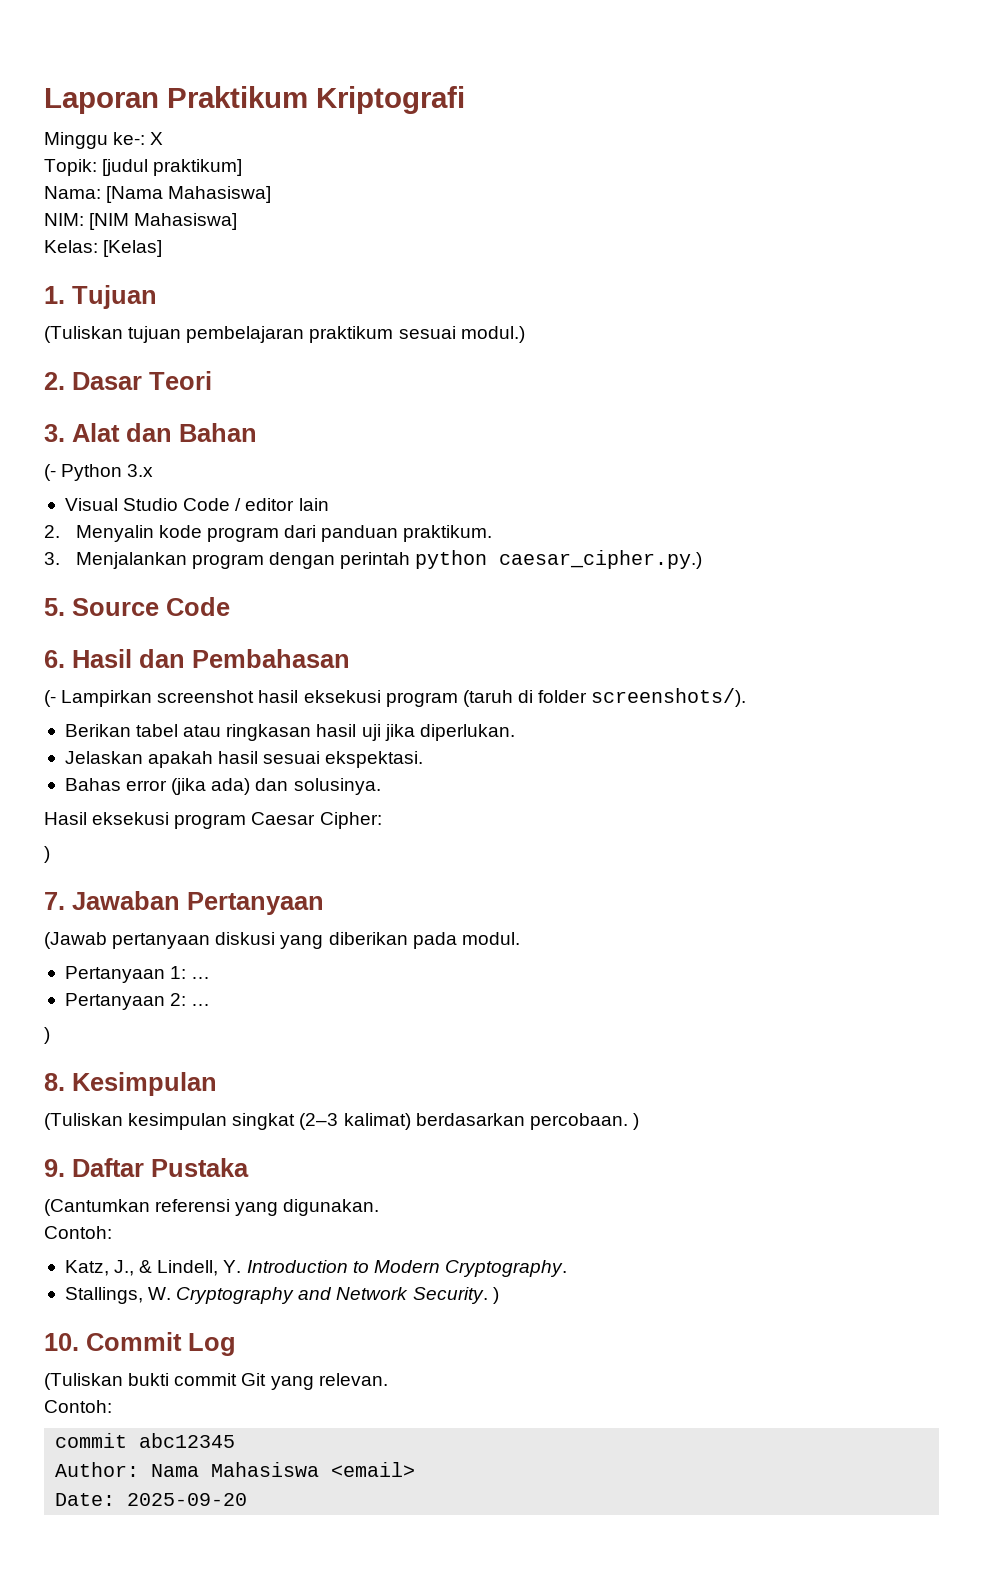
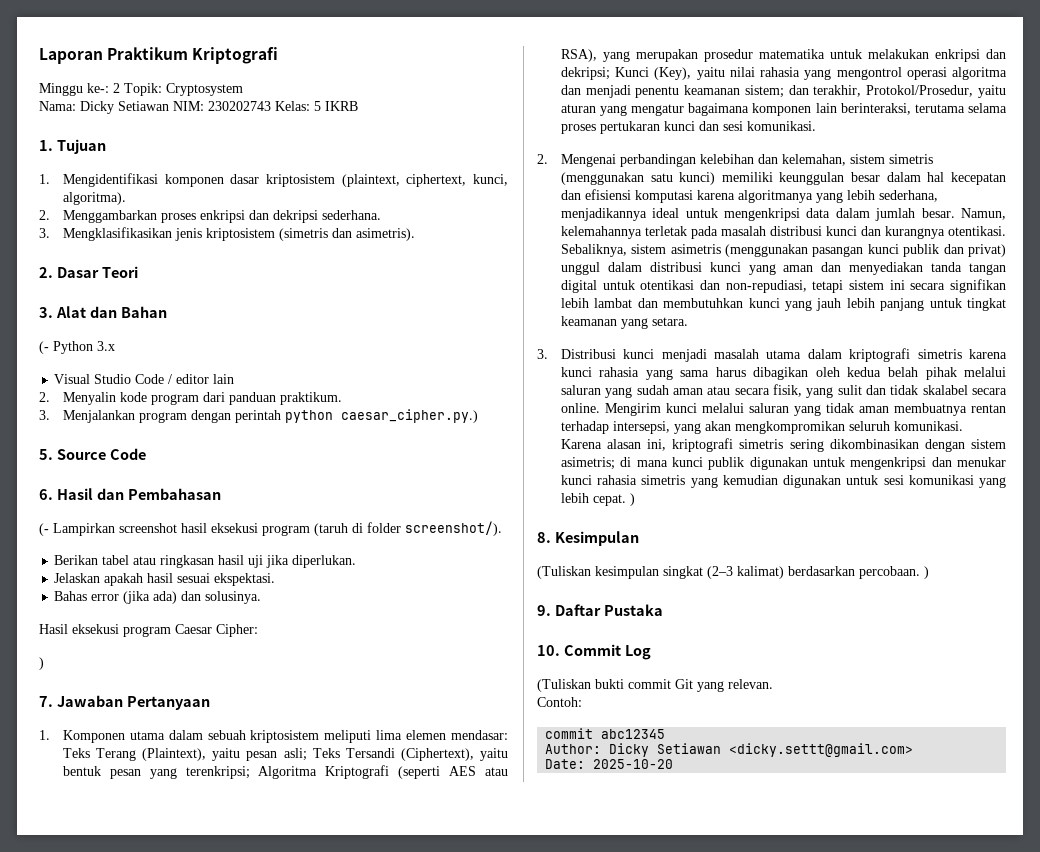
- Minggu ke-: X
- Topik: [judul praktikum]
- Nama: [Nama Mahasiswa]
- NIM: [NIM Mahasiswa]
- Kelas: [Kelas]
+ Minggu ke-: 2 Topik: Cryptosystem
+ Nama: Dicky Setiawan NIM: 230202743 Kelas: 5 IKRB
  1. Tujuan
- (Tuliskan tujuan pembelajaran praktikum sesuai modul.)
+ 1. Mengidentifikasi komponen dasar kriptosistem (plaintext, ciphertext, kunci, algoritma).
+ 2. Menggambarkan proses enkripsi dan dekripsi sederhana.
+ 3. Mengklasifikasikan jenis kriptosistem (simetris dan asimetris).
- (- Lampirkan screenshot hasil eksekusi program (taruh di folder screenshots/).
+ (- Lampirkan screenshot hasil eksekusi program (taruh di folder screenshot/).
- (Jawab pertanyaan diskusi yang diberikan pada modul.
- Pertanyaan 1: …
- Pertanyaan 2: …
- )
+ 1. Komponen utama dalam sebuah kriptosistem meliputi lima elemen mendasar: Teks Terang (Plaintext), yaitu pesan asli; Teks Tersandi (Ciphertext), yaitu bentuk pesan yang terenkripsi; Algoritma Kriptografi (seperti AES atau RSA), yang merupakan prosedur matematika untuk melakukan enkripsi dan dekripsi; Kunci (Key), yaitu nilai rahasia yang mengontrol operasi algoritma dan menjadi penentu keamanan sistem; dan terakhir, Protokol/Prosedur, yaitu aturan yang mengatur bagaimana komponen lain berinteraksi, terutama selama proses pertukaran kunci dan sesi komunikasi.
+ 2. Mengenai perbandingan kelebihan dan kelemahan, sistem simetris (menggunakan satu kunci) memiliki keunggulan besar dalam hal kecepatan dan efisiensi komputasi karena algoritmanya yang lebih sederhana, menjadikannya ideal untuk mengenkripsi data dalam jumlah besar. Namun, kelemahannya terletak pada masalah distribusi kunci dan kurangnya otentikasi. Sebaliknya, sistem asimetris (menggunakan pasangan kunci publik dan privat) unggul dalam distribusi kunci yang aman dan menyediakan tanda tangan digital untuk otentikasi dan non-repudiasi, tetapi sistem ini secara signifikan lebih lambat dan membutuhkan kunci yang jauh lebih panjang untuk tingkat keamanan yang setara.
+ 3. Distribusi kunci menjadi masalah utama dalam kriptografi simetris karena kunci rahasia yang sama harus dibagikan oleh kedua belah pihak melalui saluran yang sudah aman atau secara fisik, yang sulit dan tidak skalabel secara online. Mengirim kunci melalui saluran yang tidak aman membuatnya rentan terhadap intersepsi, yang akan mengkompromikan seluruh komunikasi. Karena alasan ini, kriptografi simetris sering dikombinasikan dengan sistem asimetris; di mana kunci publik digunakan untuk mengenkripsi dan menukar kunci rahasia simetris yang kemudian digunakan untuk sesi komunikasi yang lebih cepat. )
- (Cantumkan referensi yang digunakan.
- Contoh:
- Katz, J., & Lindell, Y. Introduction to Modern Cryptography.
- Stallings, W. Cryptography and Network Security. )
- Author: Nama Mahasiswa <email>
+ Author: Dicky Setiawan <dicky.settt@gmail.com>
- Date: 2025-09-20
+ Date: 2025-10-20

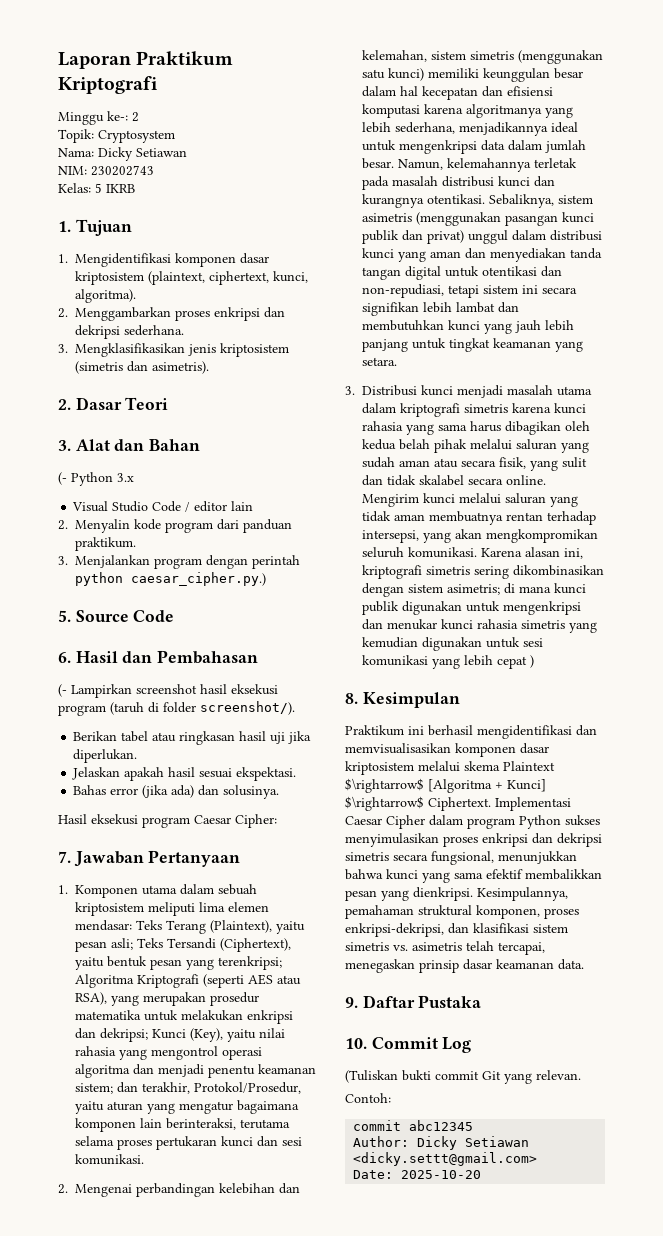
- Minggu ke-: 2 Topik: Cryptosystem
+ Minggu ke-: 2
+ Topik: Cryptosystem
- Nama: Dicky Setiawan NIM: 230202743 Kelas: 5 IKRB
+ Nama: Dicky Setiawan
+ NIM: 230202743
+ Kelas: 5 IKRB
  Hasil eksekusi program Caesar Cipher:
- )
- Karena alasan ini, kriptografi simetris sering dikombinasikan dengan sistem asimetris; di mana kunci publik digunakan untuk mengenkripsi dan menukar kunci rahasia simetris yang kemudian digunakan untuk sesi komunikasi yang lebih cepat. )
+ Karena alasan ini, kriptografi simetris sering dikombinasikan dengan sistem asimetris; di mana kunci publik digunakan untuk mengenkripsi dan menukar kunci rahasia simetris yang kemudian digunakan untuk sesi komunikasi yang lebih cepat )
- (Tuliskan kesimpulan singkat (2–3 kalimat) berdasarkan percobaan. )
+ Praktikum ini berhasil mengidentifikasi dan memvisualisasikan komponen dasar kriptosistem melalui skema Plaintext $\rightarrow$ [Algoritma + Kunci] $\rightarrow$ Ciphertext. Implementasi Caesar Cipher dalam program Python sukses menyimulasikan proses enkripsi dan dekripsi simetris secara fungsional, menunjukkan bahwa kunci yang sama efektif membalikkan pesan yang dienkripsi. Kesimpulannya, pemahaman struktural komponen, proses enkripsi-dekripsi, dan klasifikasi sistem simetris vs. asimetris telah tercapai, menegaskan prinsip dasar keamanan data.

